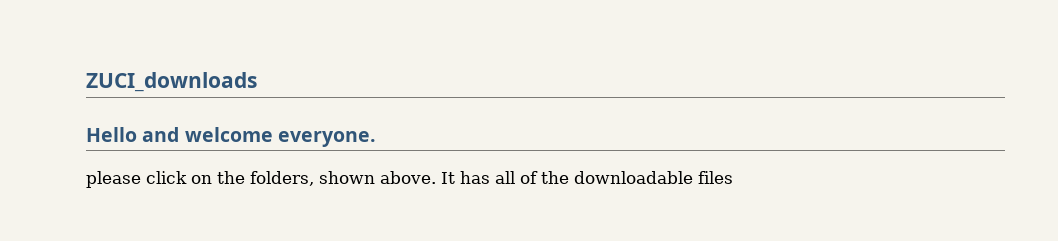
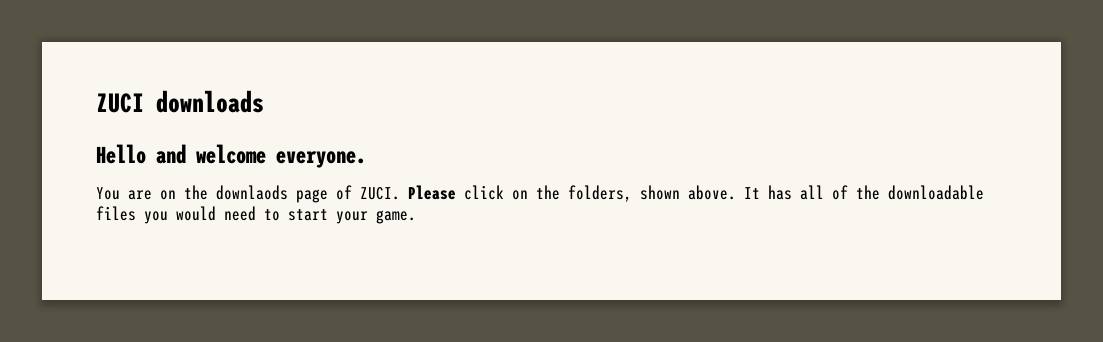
- ZUCI_downloads
+ ZUCI downloads
- please click on the folders, shown above.
+ You are on the downlaods page of ZUCI. Please click on the folders, shown above.
- It has all of the downloadable files
+ It has all of the downloadable files you would need to start your game.

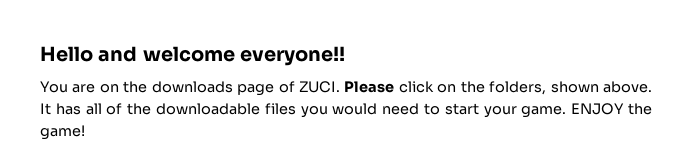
- ZUCI downloads
- Hello and welcome everyone.
+ Hello and welcome everyone!!
- You are on the downlaods page of ZUCI.
+ You are on the downloads page of ZUCI.
+ ENJOY the game!

